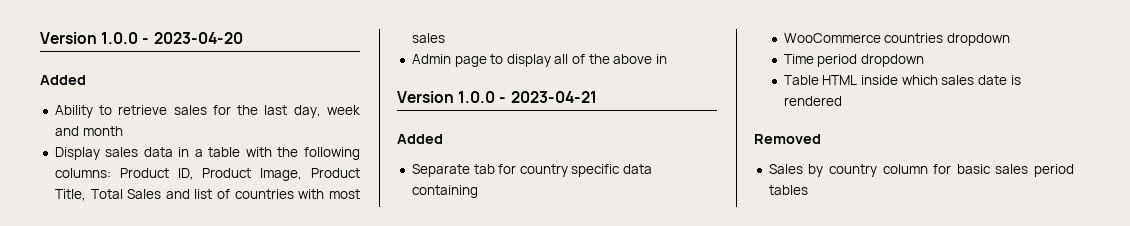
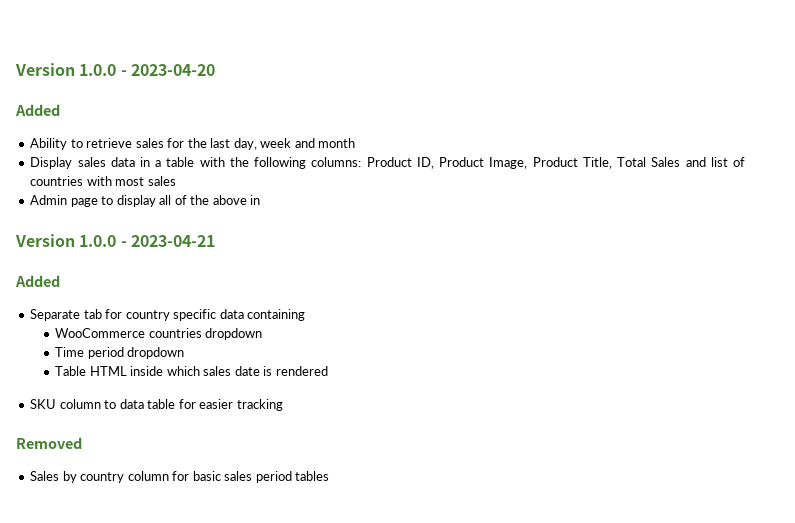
+ SKU column to data table for easier tracking

